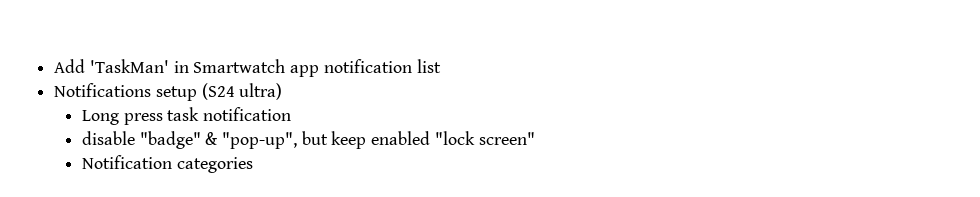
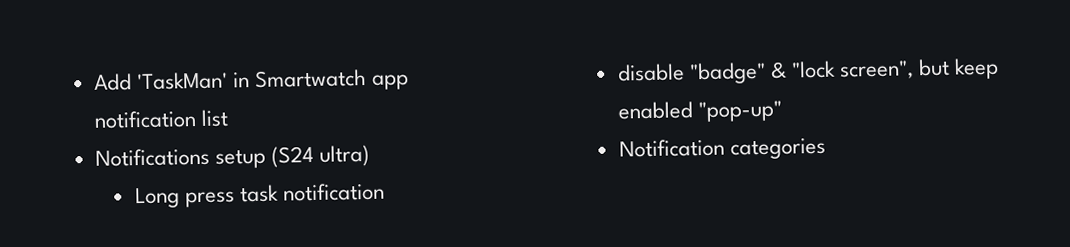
- disable "badge" & "pop-up", but keep enabled "lock screen"
+ disable "badge" & "lock screen", but keep enabled "pop-up"

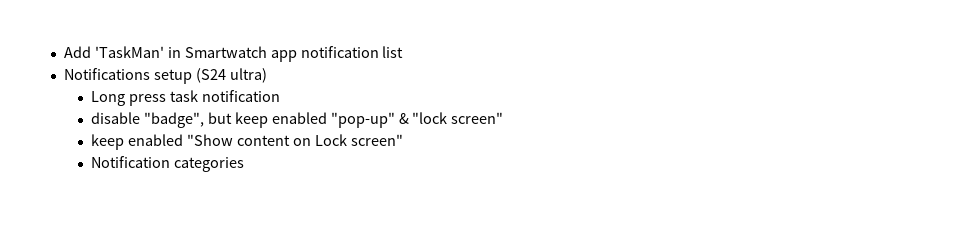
- disable "badge" & "lock screen", but keep enabled "pop-up"
+ disable "badge", but keep enabled "pop-up" & "lock screen"
+ keep enabled "Show content on Lock screen"

